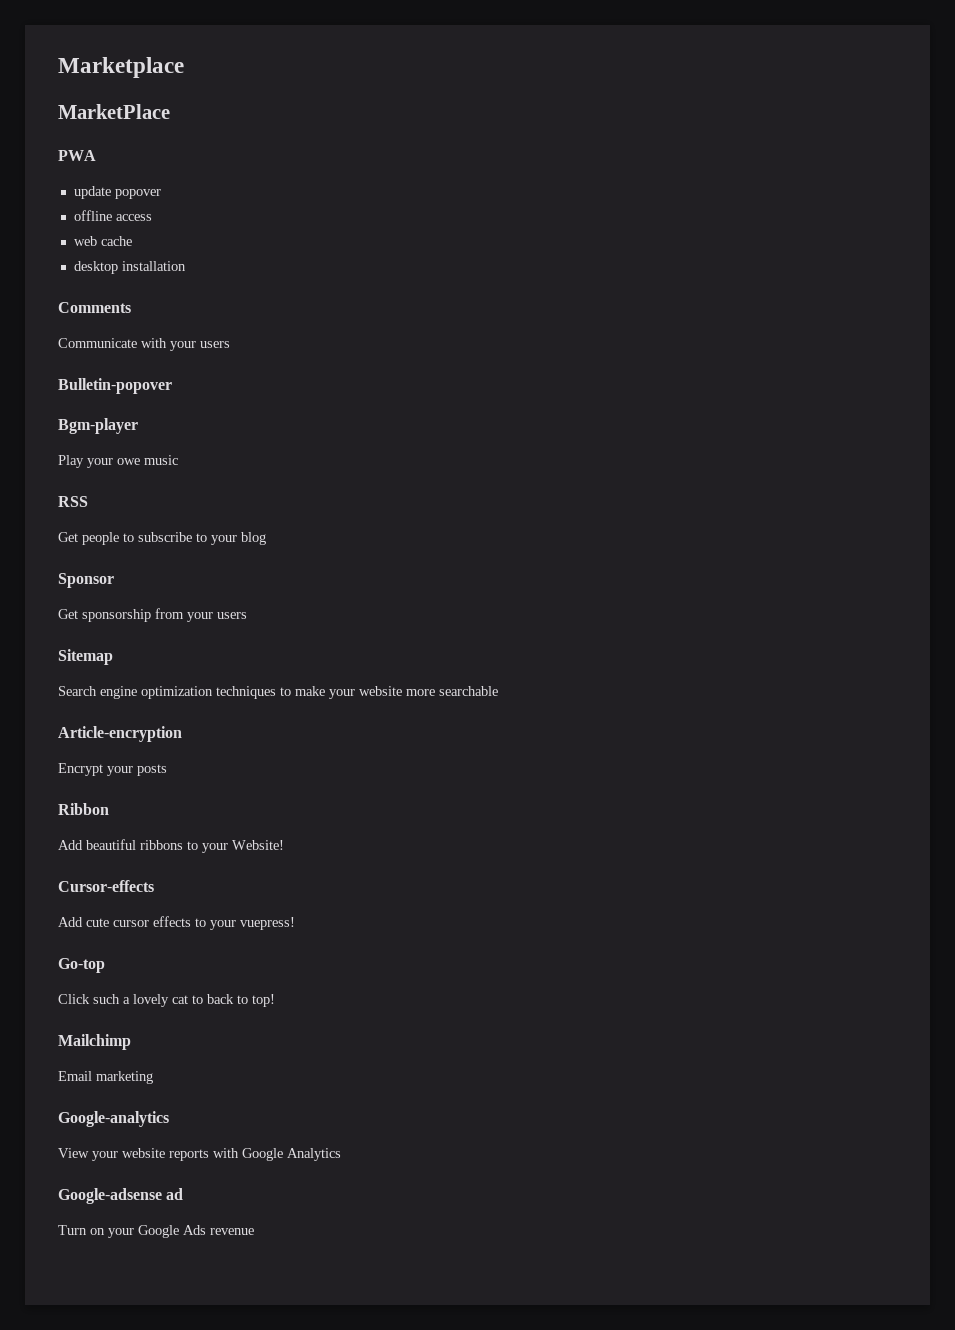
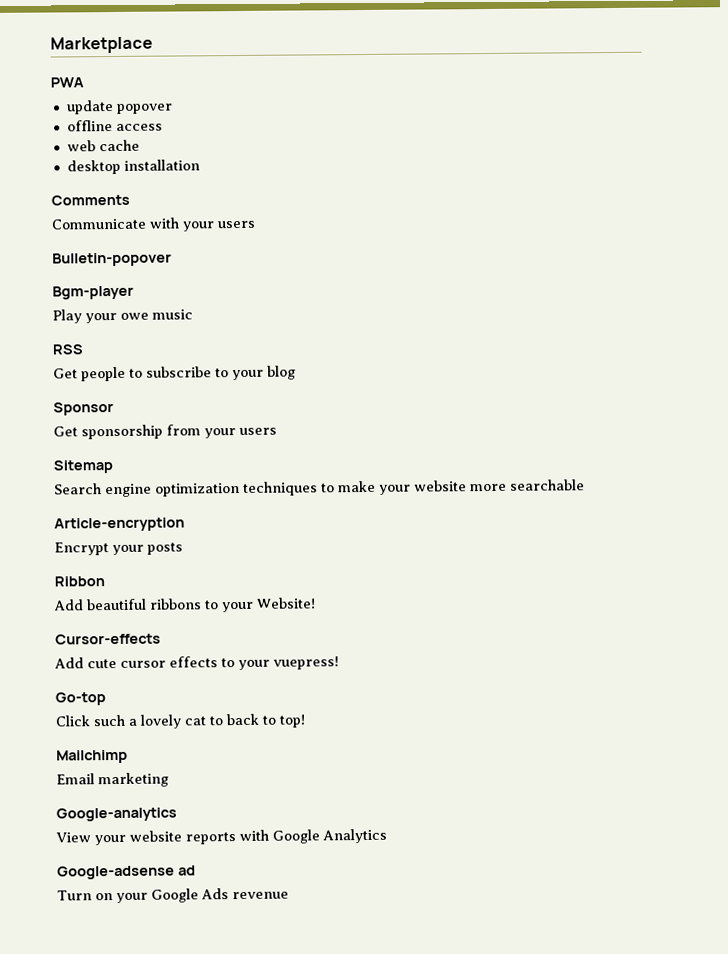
- MarketPlace

